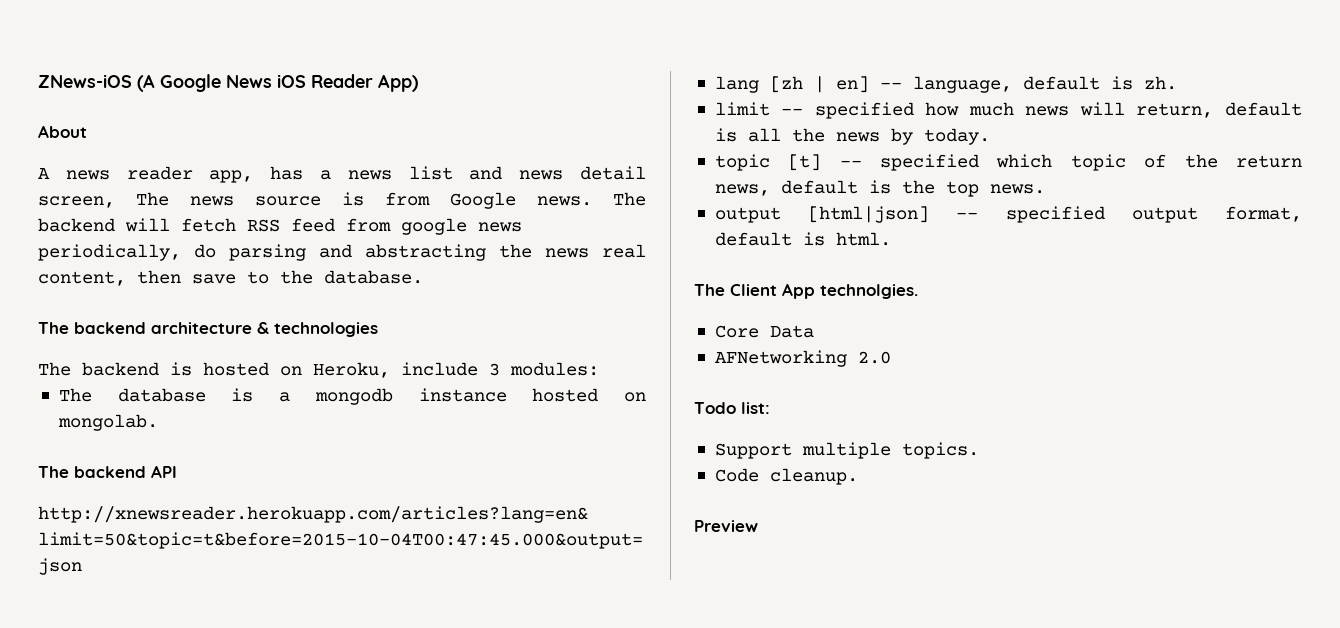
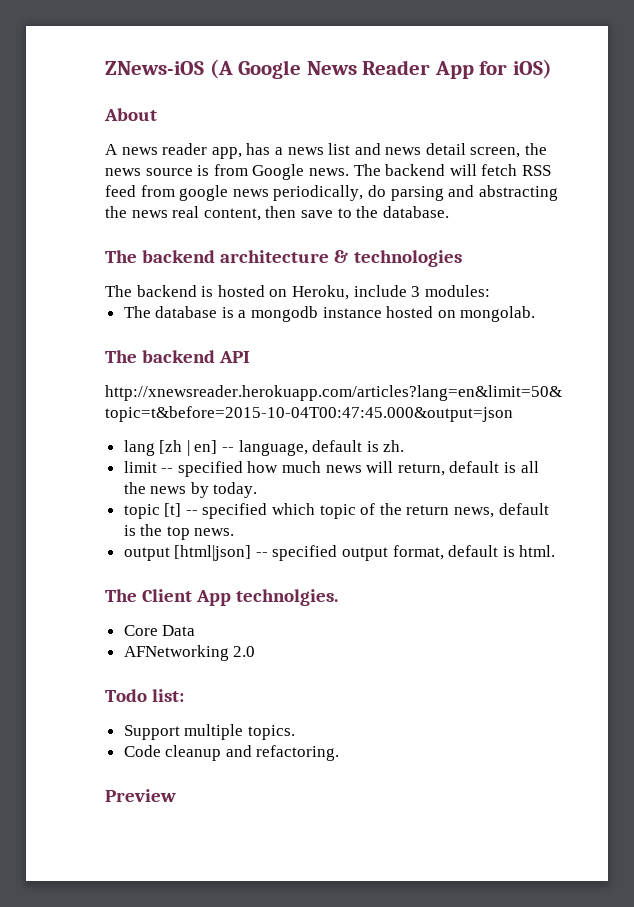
- ZNews-iOS (A Google News iOS Reader App)
+ ZNews-iOS (A Google News Reader App for iOS)
- A news reader app, has a news list and news detail screen, The news source is from Google news.
+ A news reader app, has a news list and news detail screen, the news source is from Google news.
- Code cleanup.
+ Code cleanup and refactoring.

